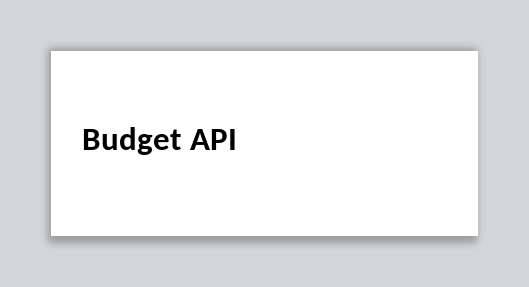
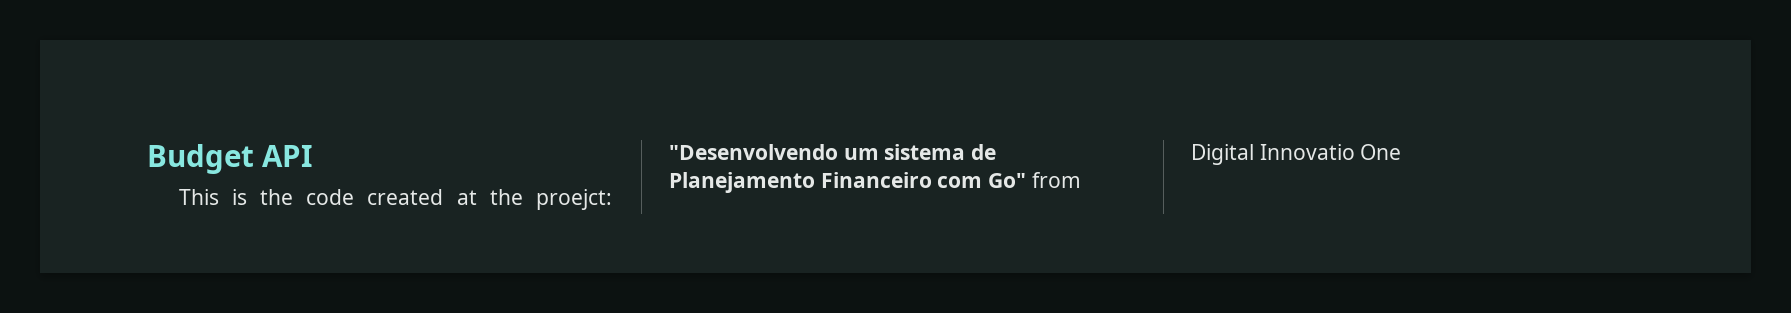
+ This is the code created at the proejct: "Desenvolvendo um sistema de Planejamento Financeiro com Go" from Digital Innovatio One

